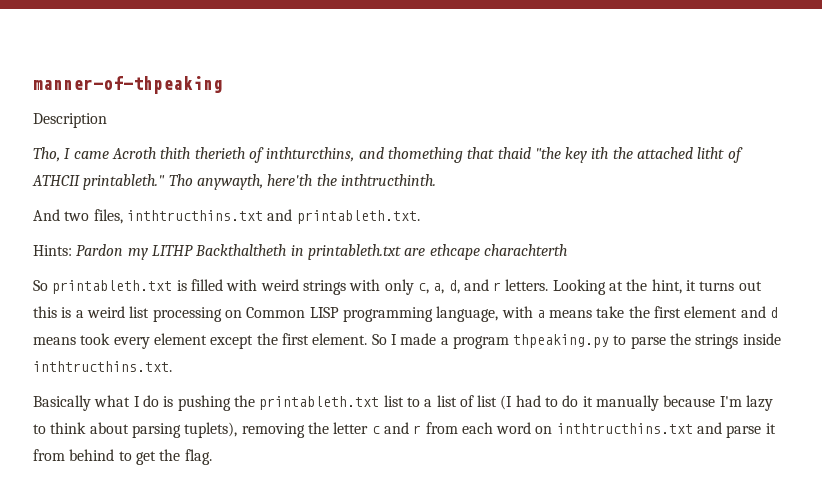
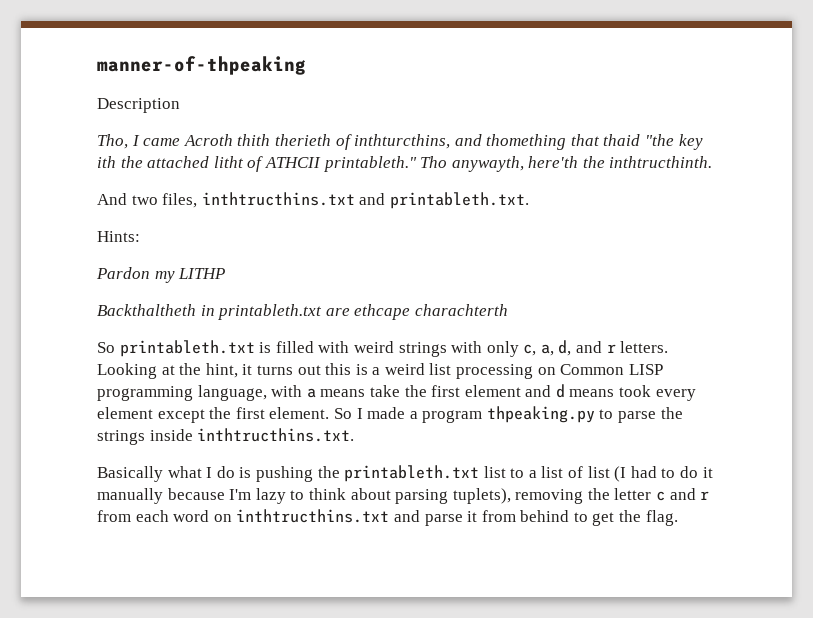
- Hints: Pardon my LITHP Backthaltheth in printableth.txt are ethcape charachterth
+ Hints:
+ Pardon my LITHP
+ Backthaltheth in printableth.txt are ethcape charachterth

